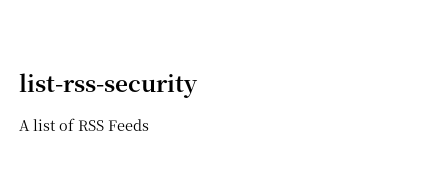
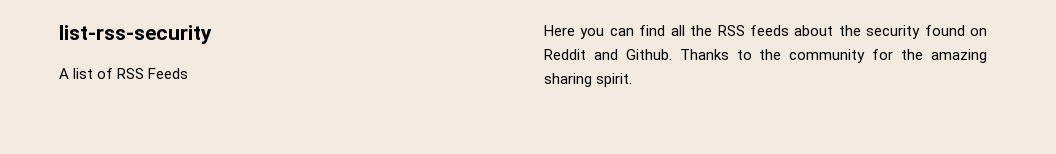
+ Here you can find all the RSS feeds about the security found on Reddit and Github. Thanks to the community for the amazing sharing spirit.

